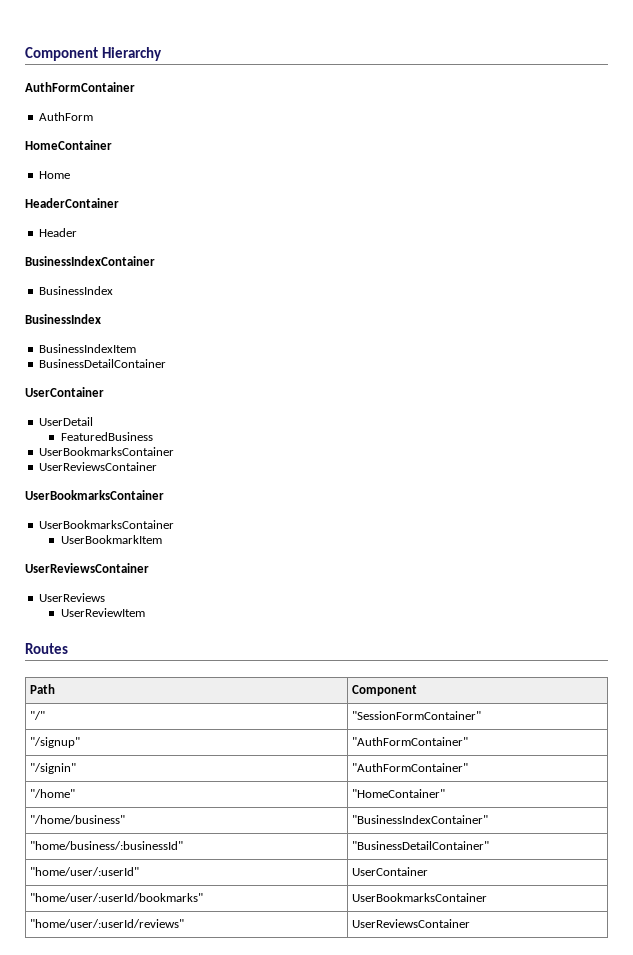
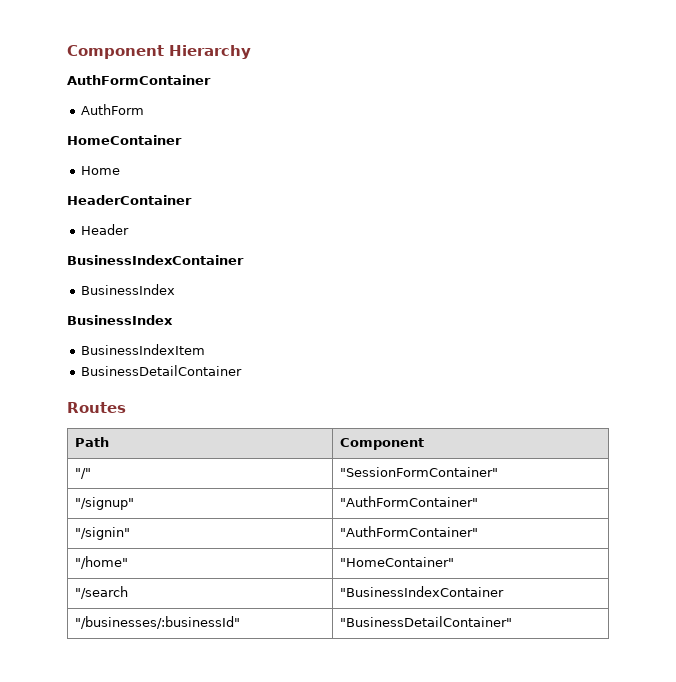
  BusinessDetailContainer
- UserContainer
- UserDetail
- FeaturedBusiness
- UserBookmarksContainer
- UserReviewsContainer
- UserBookmarksContainer
- UserBookmarksContainer
- UserBookmarkItem
- UserReviewsContainer
- UserReviews
- UserReviewItem
- "/home/business" | "BusinessIndexContainer"
- "home/business/:businessId" | "BusinessDetailContainer"
- "home/user/:userId" | UserContainer
- "home/user/:userId/bookmarks" | UserBookmarksContainer
- "home/user/:userId/reviews" | UserReviewsContainer
+ "/search | "BusinessIndexContainer
+ "/businesses/:businessId" | "BusinessDetailContainer"

